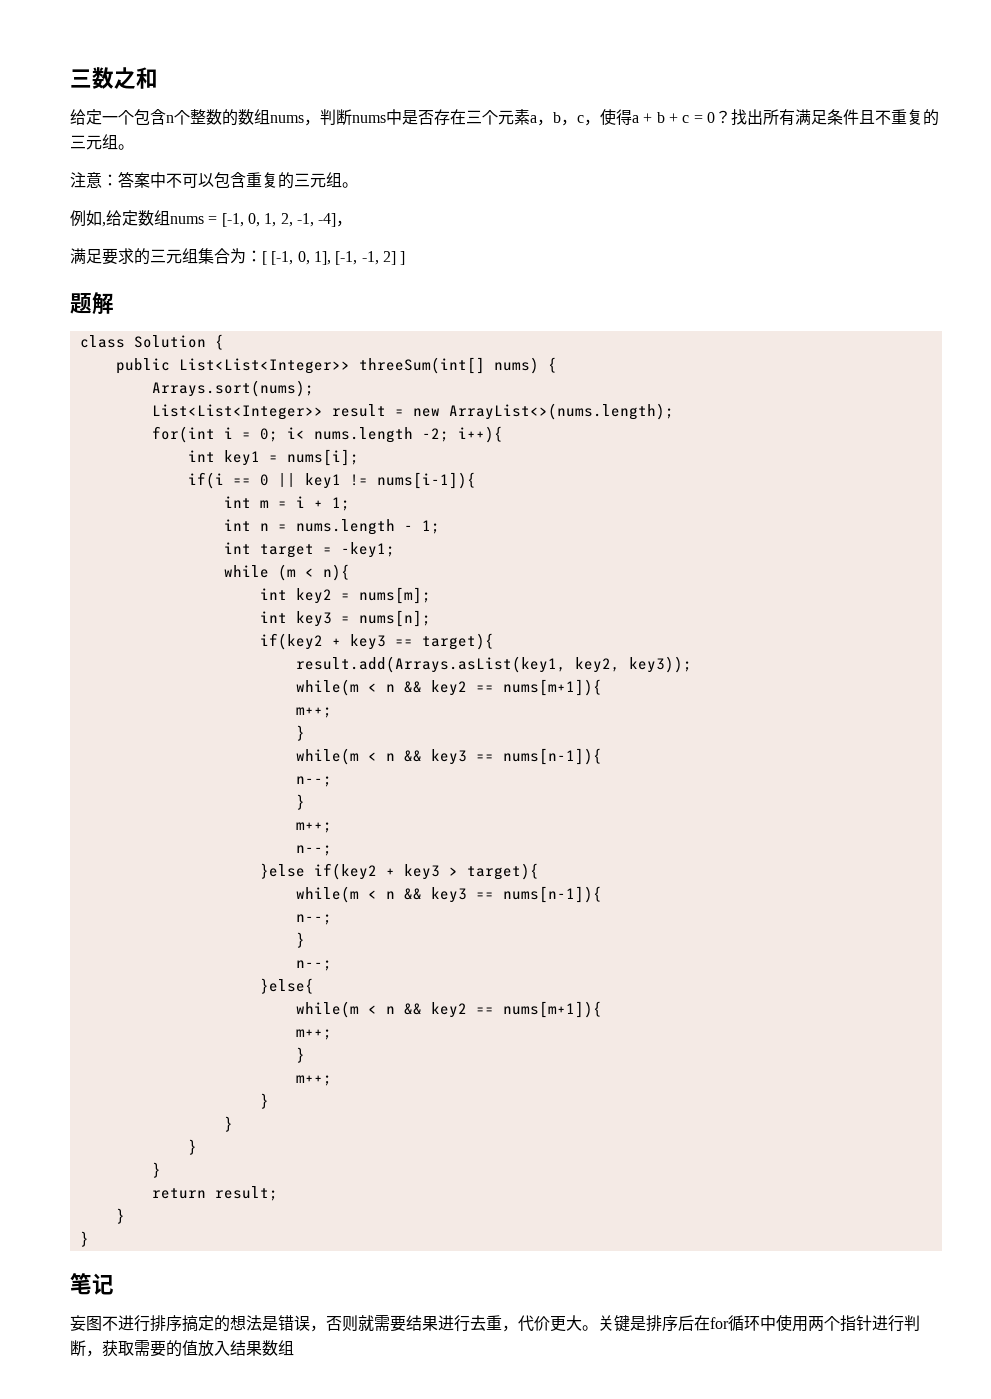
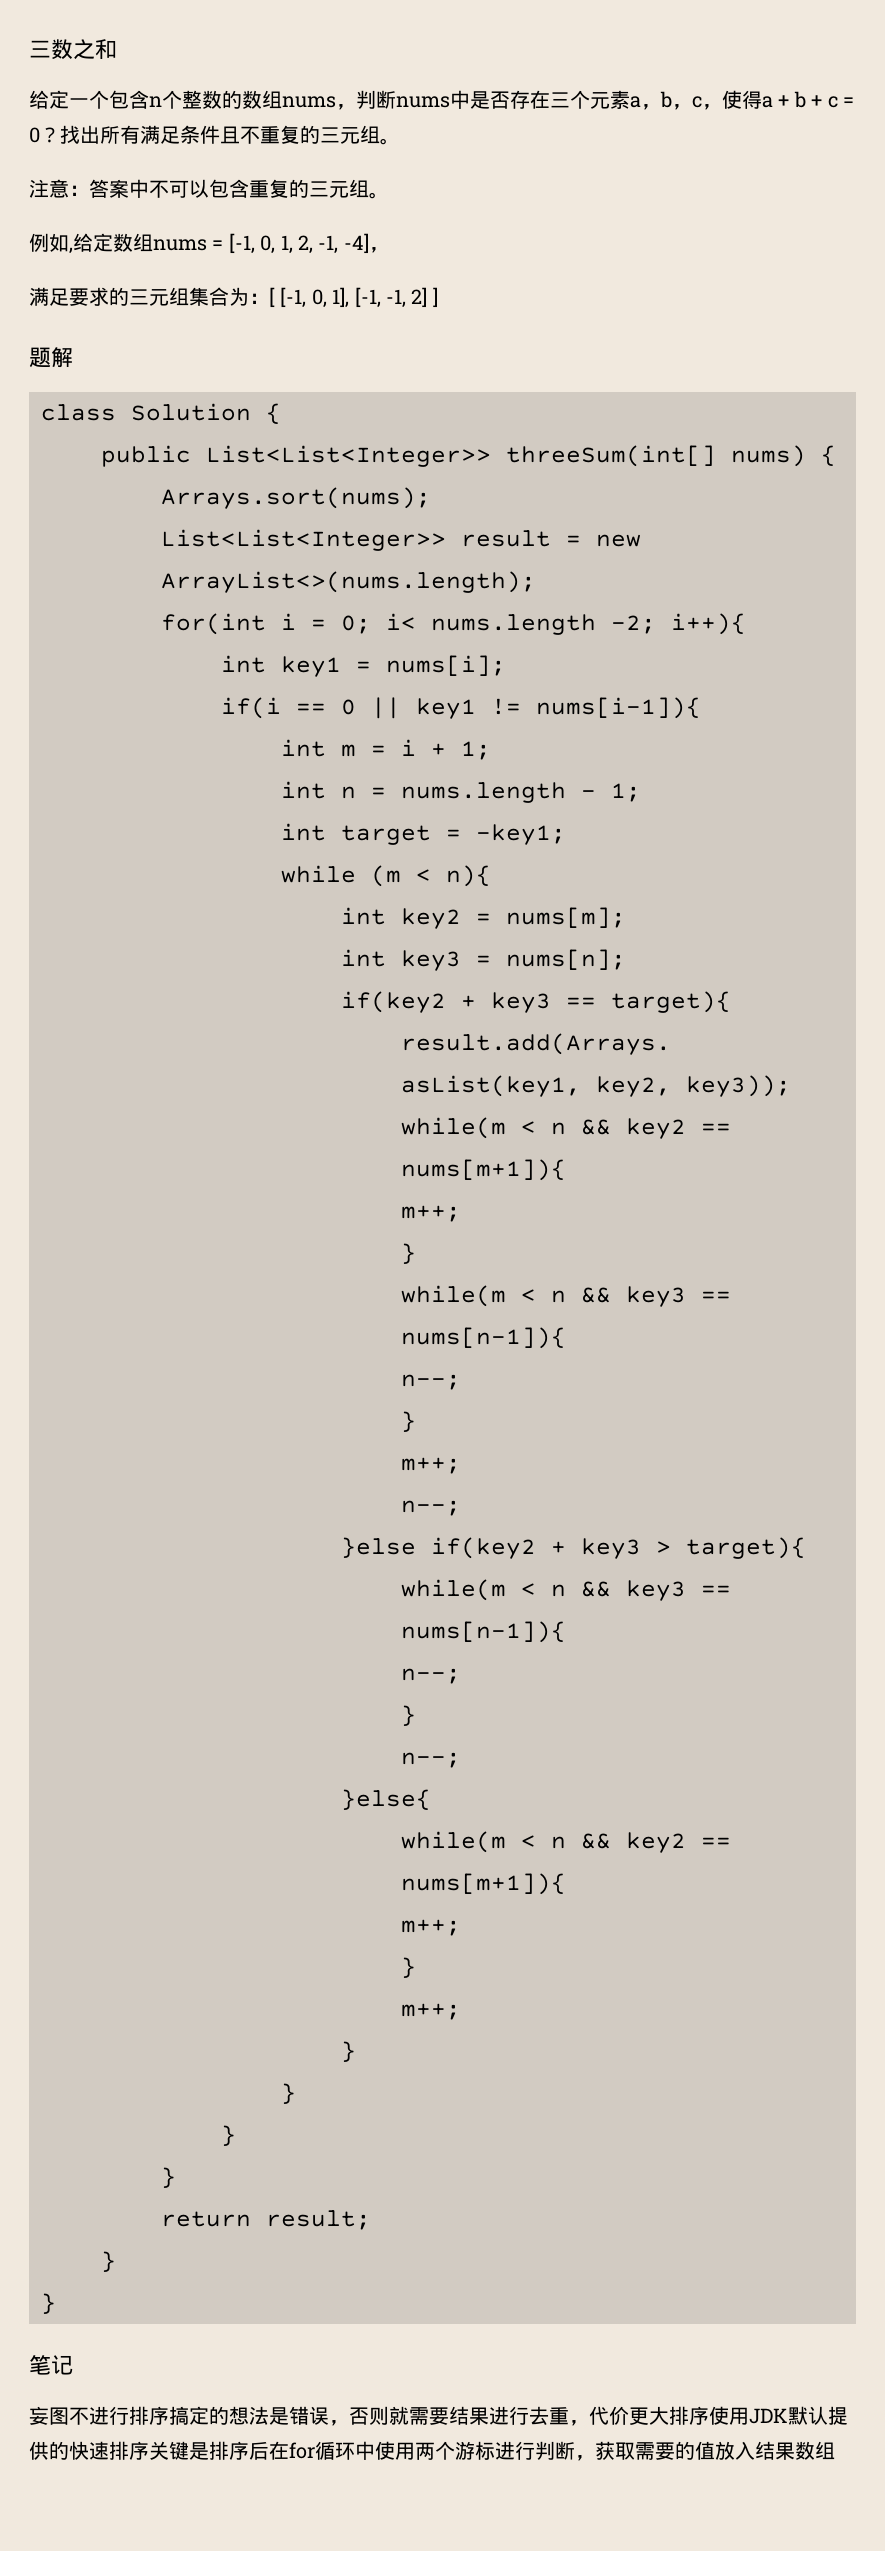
- 妄图不进行排序搞定的想法是错误，否则就需要结果进行去重，代价更大。关键是排序后在for循环中使用两个指针进行判断，获取需要的值放入结果数组
+ 妄图不进行排序搞定的想法是错误，否则就需要结果进行去重，代价更大排序使用JDK默认提供的快速排序关键是排序后在for循环中使用两个游标进行判断，获取需要的值放入结果数组

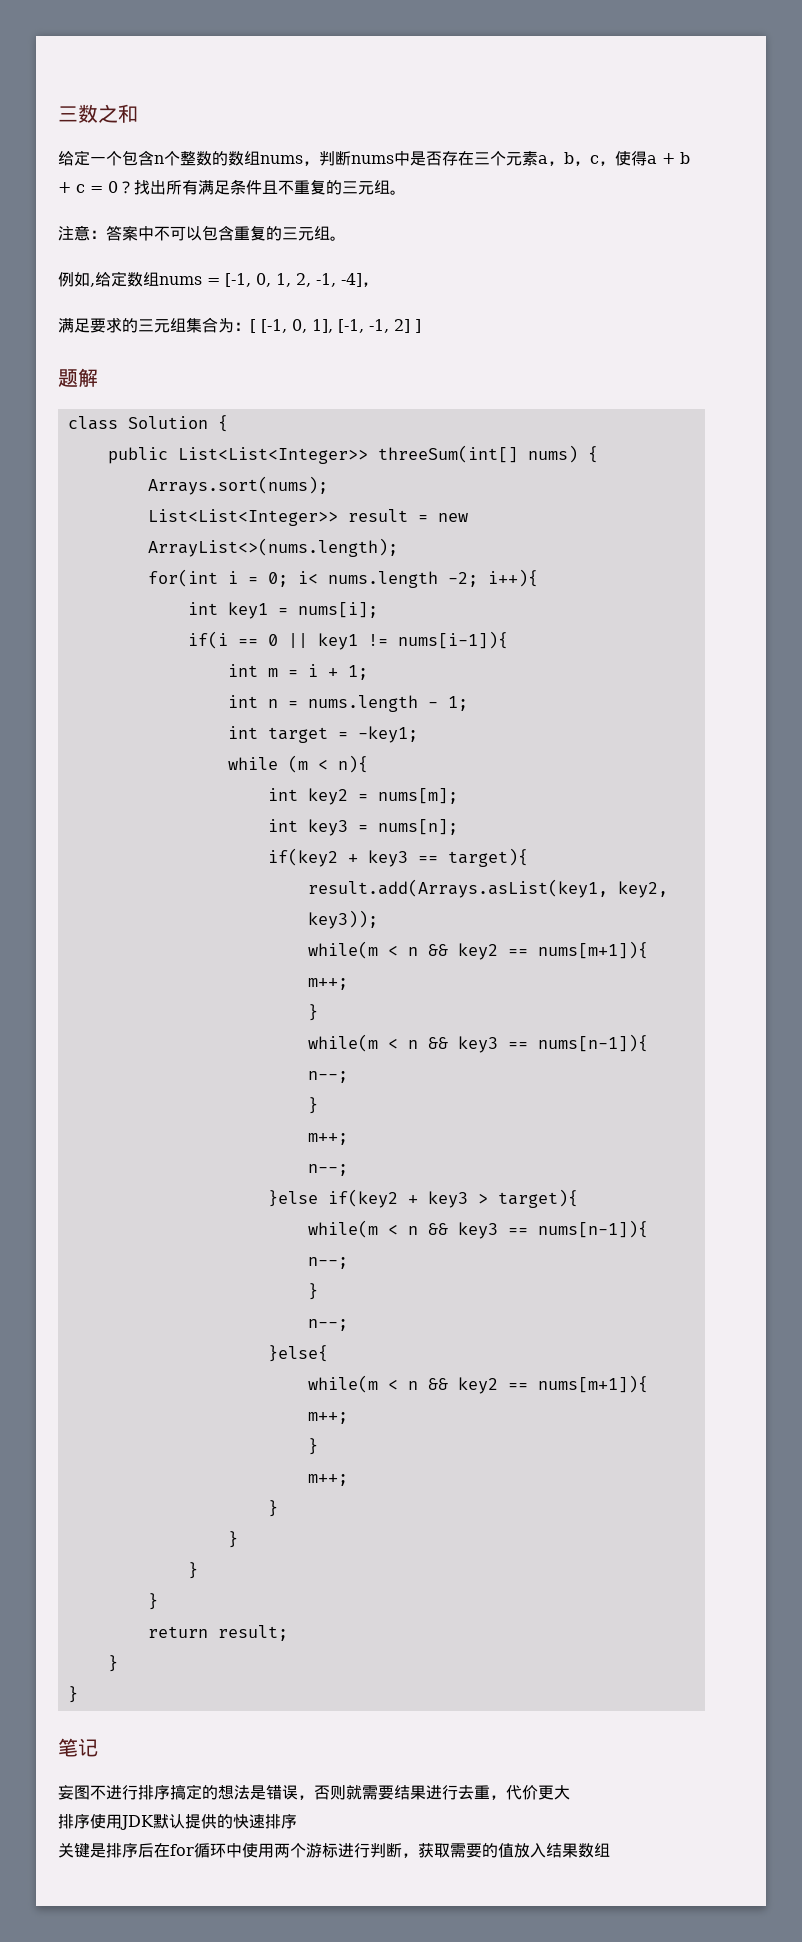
- 妄图不进行排序搞定的想法是错误，否则就需要结果进行去重，代价更大排序使用JDK默认提供的快速排序关键是排序后在for循环中使用两个游标进行判断，获取需要的值放入结果数组
+ 妄图不进行排序搞定的想法是错误，否则就需要结果进行去重，代价更大
+ 排序使用JDK默认提供的快速排序
+ 关键是排序后在for循环中使用两个游标进行判断，获取需要的值放入结果数组

